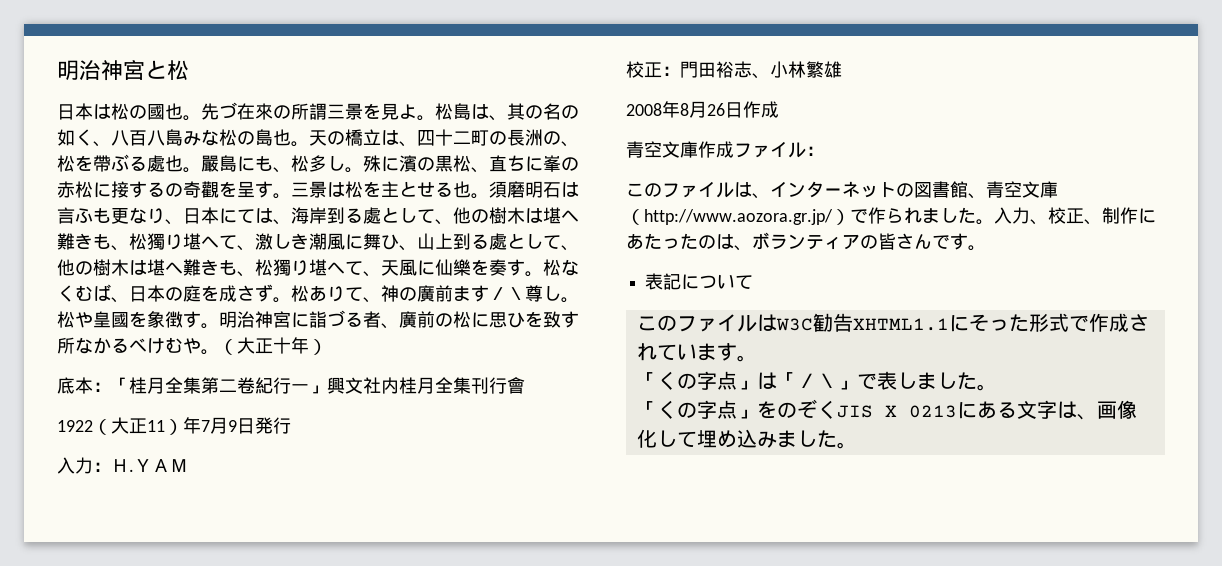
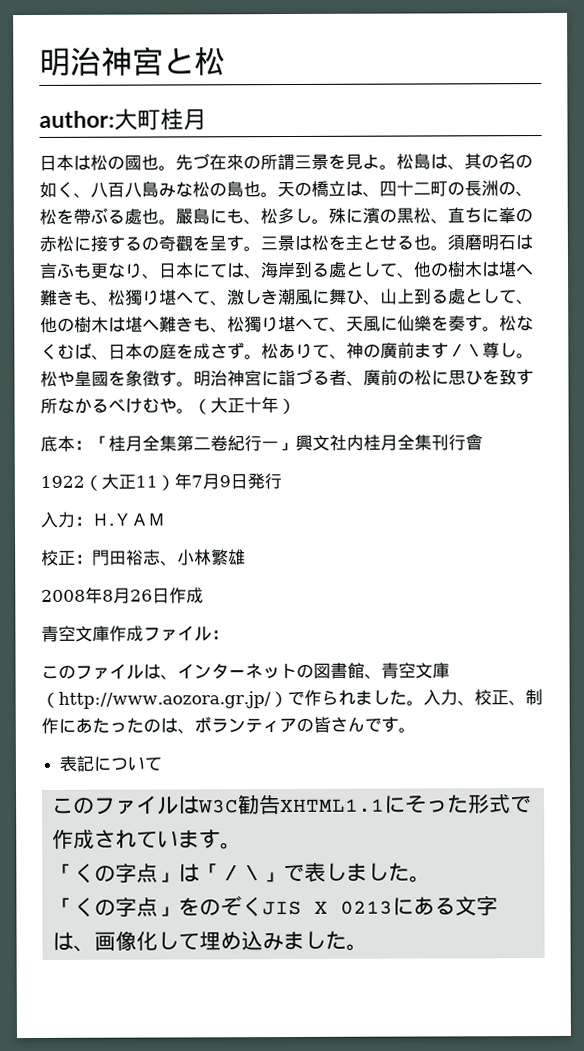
+ author:大町桂月

